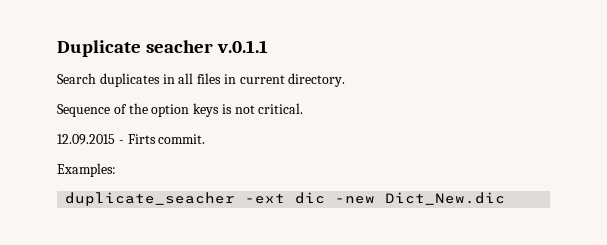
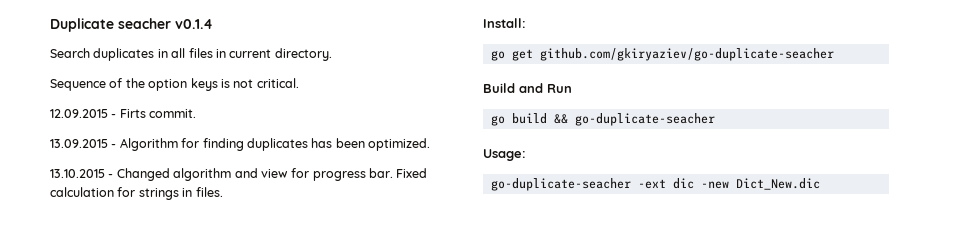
- Duplicate seacher v.0.1.1
+ Duplicate seacher v0.1.4
- Examples:
- duplicate_seacher -ext dic -new Dict_New.dic
+ 13.09.2015 - Algorithm for finding duplicates has been optimized.
+ 13.10.2015 - Changed algorithm and view for progress bar. Fixed calculation for strings in files.
+ Install:
+ go get github.com/gkiryaziev/go-duplicate-seacher
+ Build and Run
+ go build && go-duplicate-seacher
+ Usage:
+ go-duplicate-seacher -ext dic -new Dict_New.dic

